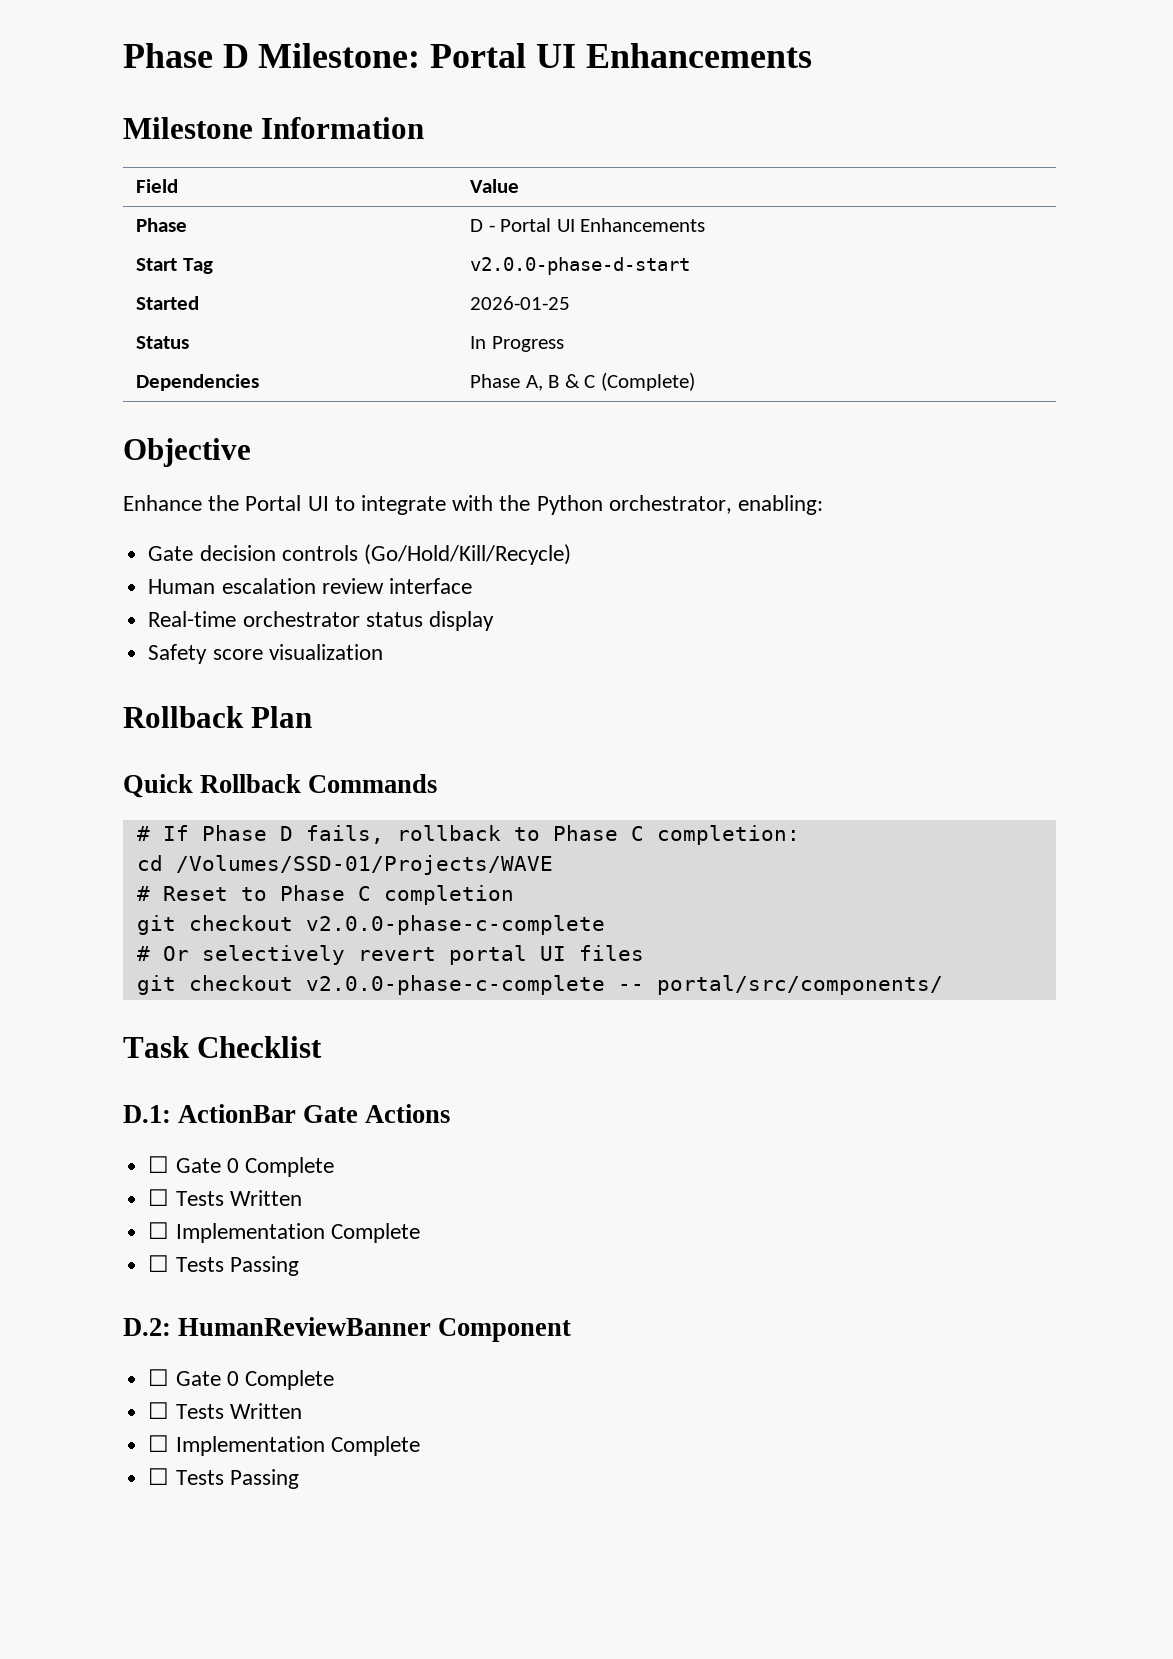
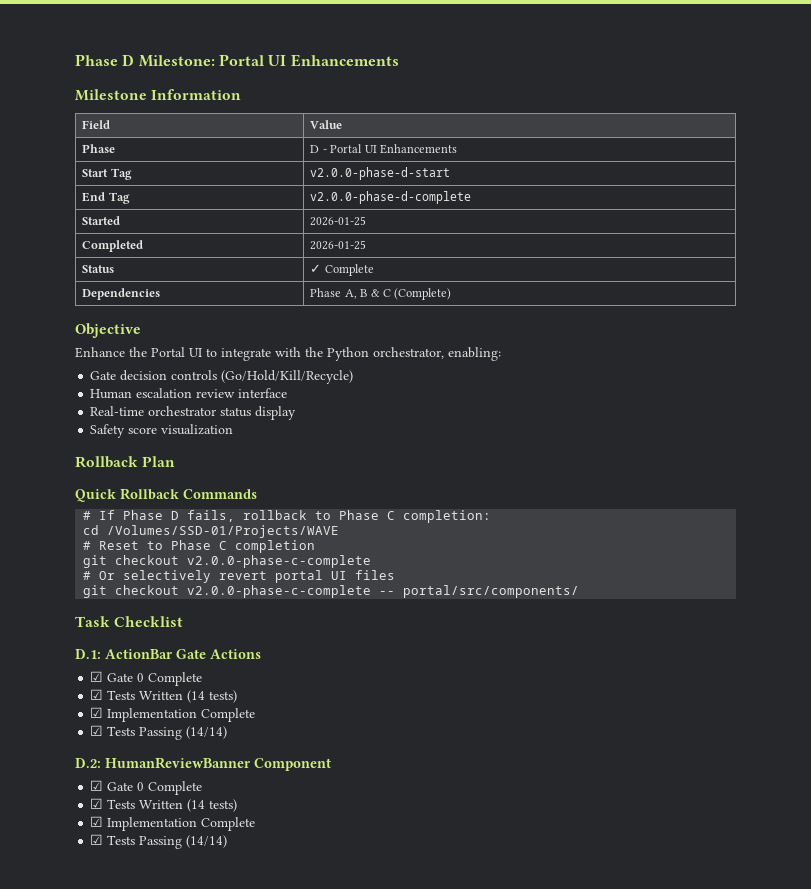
+ End Tag | v2.0.0-phase-d-complete
+ Completed | 2026-01-25
- Status | In Progress
+ Status | ✓ Complete
  D.1: ActionBar Gate Actions
- ☐ Gate 0 Complete
- ☐ Tests Written
- ☐ Implementation Complete
- ☐ Tests Passing
+ ☑ Gate 0 Complete
+ ☑ Tests Written (14 tests)
+ ☑ Implementation Complete
+ ☑ Tests Passing (14/14)
  D.2: HumanReviewBanner Component
- ☐ Gate 0 Complete
- ☐ Tests Written
- ☐ Implementation Complete
- ☐ Tests Passing
+ ☑ Gate 0 Complete
+ ☑ Tests Written (14 tests)
+ ☑ Implementation Complete
+ ☑ Tests Passing (14/14)

